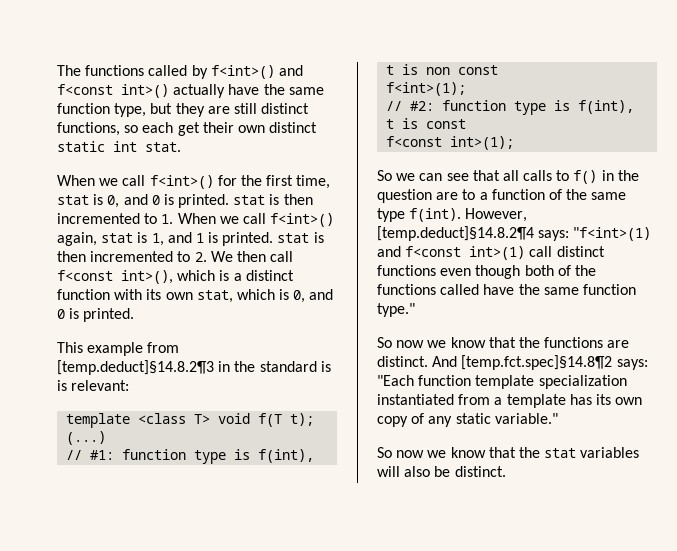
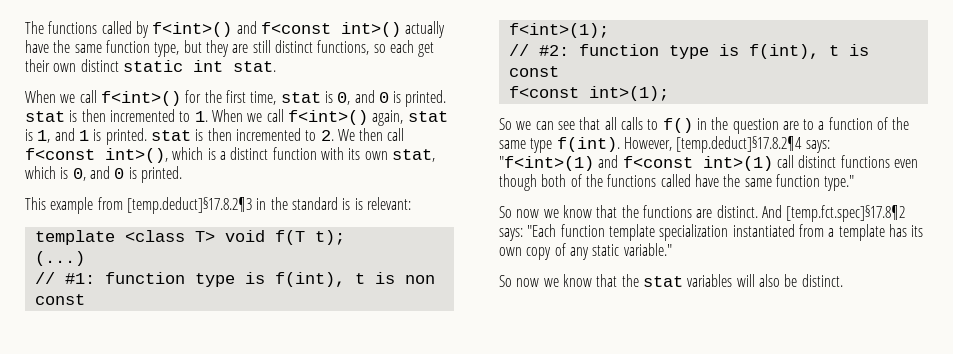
- This example from [temp.deduct]§14.8.2¶3 in the standard is is relevant:
+ This example from [temp.deduct]§17.8.2¶3 in the standard is is relevant:
- However, [temp.deduct]§14.8.2¶4 says: "f<int>(1) and f<const int>(1) call distinct functions even though both of the functions called have the same function type."
+ However, [temp.deduct]§17.8.2¶4 says: "f<int>(1) and f<const int>(1) call distinct functions even though both of the functions called have the same function type."
- And [temp.fct.spec]§14.8¶2 says: "Each function template specialization instantiated from a template has its own copy of any static variable."
+ And [temp.fct.spec]§17.8¶2 says: "Each function template specialization instantiated from a template has its own copy of any static variable."

